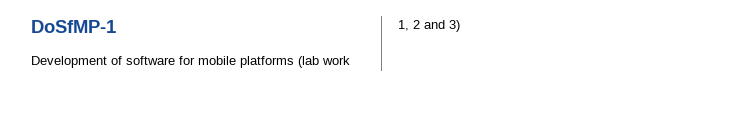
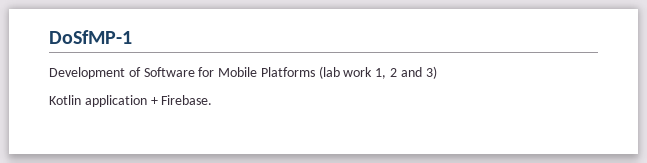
- Development of software for mobile platforms (lab work 1, 2 and 3)
+ Development of Software for Mobile Platforms (lab work 1, 2 and 3)
+ Kotlin application + Firebase.

